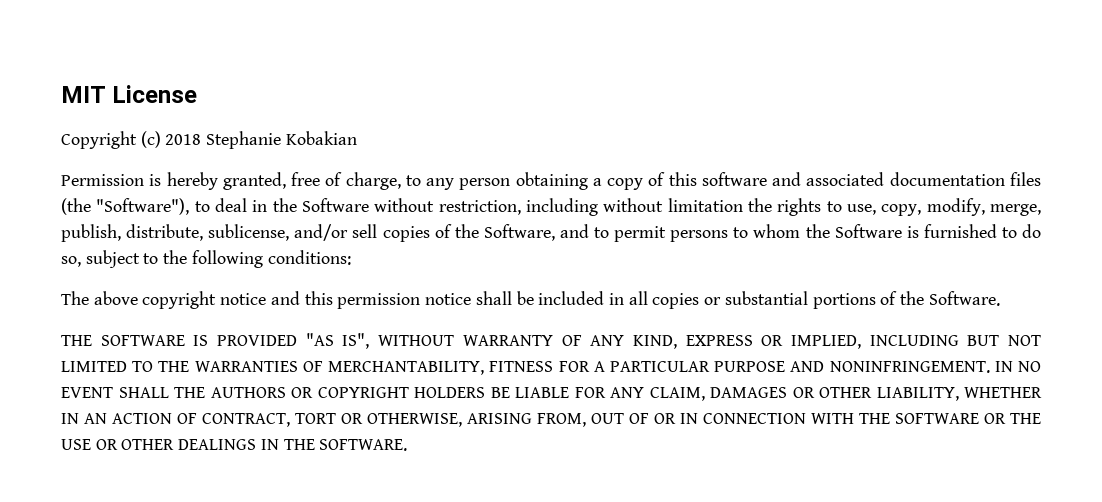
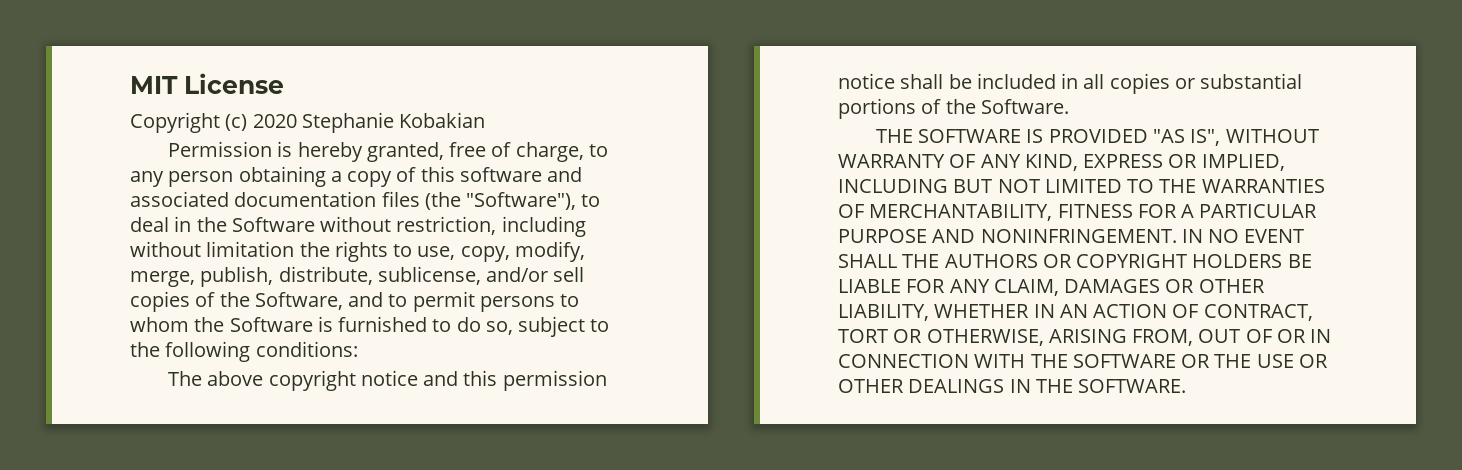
- Copyright (c) 2018 Stephanie Kobakian
+ Copyright (c) 2020 Stephanie Kobakian

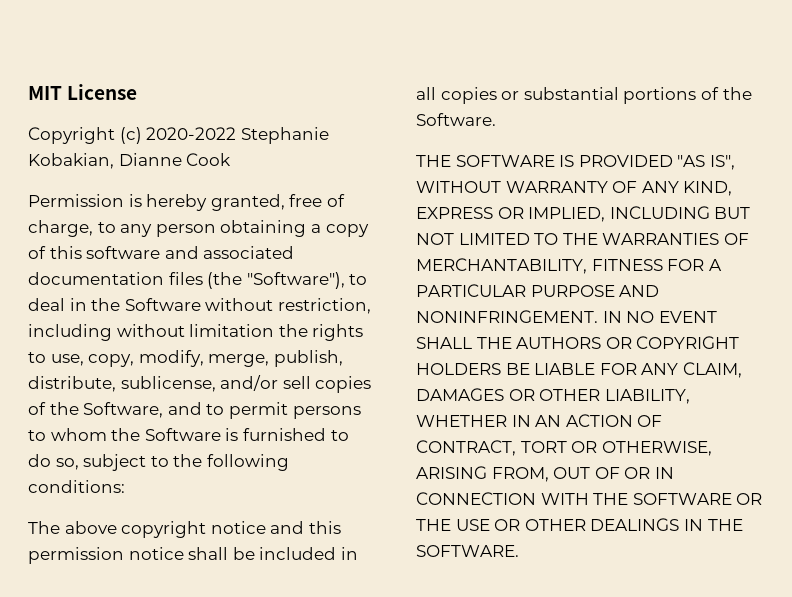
- Copyright (c) 2020 Stephanie Kobakian
+ Copyright (c) 2020-2022 Stephanie Kobakian, Dianne Cook

